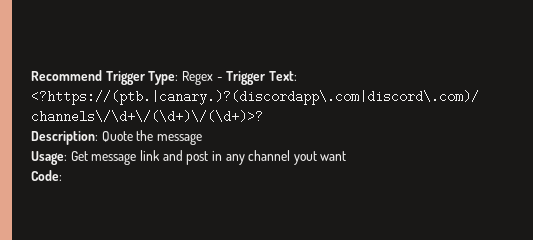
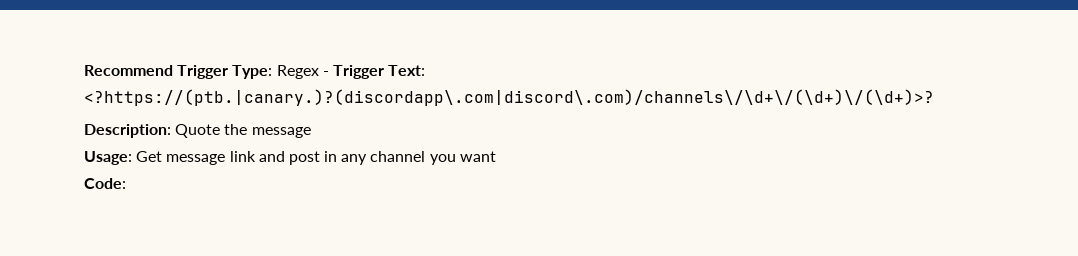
- Usage: Get message link and post in any channel yout want
+ Usage: Get message link and post in any channel you want

